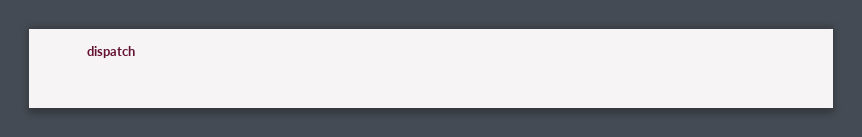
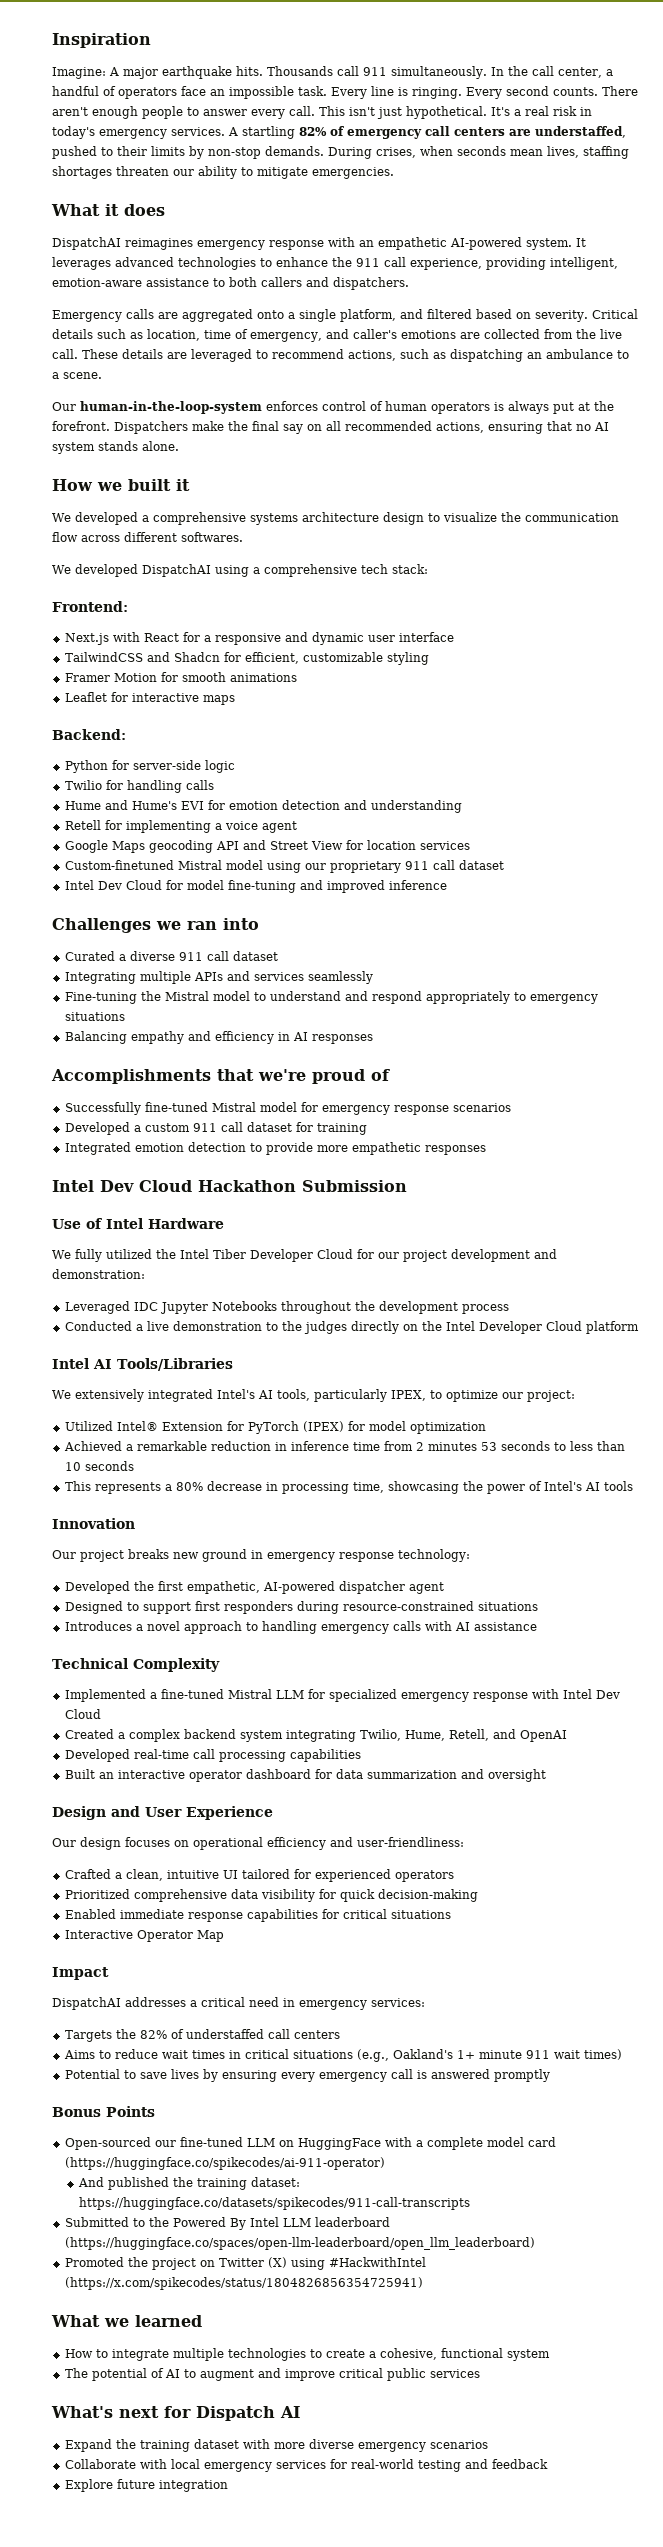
- dispatch
+ Inspiration
+ Imagine: A major earthquake hits. Thousands call 911 simultaneously. In the call center, a handful of operators face an impossible task. Every line is ringing. Every second counts. There aren't enough people to answer every call. This isn't just hypothetical. It's a real risk in today's emergency services. A startling 82% of emergency call centers are understaffed, pushed to their limits by non-stop demands. During crises, when seconds mean lives, staffing shortages threaten our ability to mitigate emergencies.
+ What it does
+ DispatchAI reimagines emergency response with an empathetic AI-powered system. It leverages advanced technologies to enhance the 911 call experience, providing intelligent, emotion-aware assistance to both callers and dispatchers.
+ Emergency calls are aggregated onto a single platform, and filtered based on severity. Critical details such as location, time of emergency, and caller's emotions are collected from the live call. These details are leveraged to recommend actions, such as dispatching an ambulance to a scene.
+ Our human-in-the-loop-system enforces control of human operators is always put at the forefront. Dispatchers make the final say on all recommended actions, ensuring that no AI system stands alone.
+ How we built it
+ We developed a comprehensive systems architecture design to visualize the communication flow across different softwares.
+ We developed DispatchAI using a comprehensive tech stack:
+ Frontend:
+ Next.js with React for a responsive and dynamic user interface
+ TailwindCSS and Shadcn for efficient, customizable styling
+ Framer Motion for smooth animations
+ Leaflet for interactive maps
+ Backend:
+ Python for server-side logic
+ Twilio for handling calls
+ Hume and Hume's EVI for emotion detection and understanding
+ Retell for implementing a voice agent
+ Google Maps geocoding API and Street View for location services
+ Custom-finetuned Mistral model using our proprietary 911 call dataset
+ Intel Dev Cloud for model fine-tuning and improved inference
+ Challenges we ran into
+ Curated a diverse 911 call dataset
+ Integrating multiple APIs and services seamlessly
+ Fine-tuning the Mistral model to understand and respond appropriately to emergency situations
+ Balancing empathy and efficiency in AI responses
+ Accomplishments that we're proud of
+ Successfully fine-tuned Mistral model for emergency response scenarios
+ Developed a custom 911 call dataset for training
+ Integrated emotion detection to provide more empathetic responses
+ Intel Dev Cloud Hackathon Submission
+ Use of Intel Hardware
+ We fully utilized the Intel Tiber Developer Cloud for our project development and demonstration:
+ Leveraged IDC Jupyter Notebooks throughout the development process
+ Conducted a live demonstration to the judges directly on the Intel Developer Cloud platform
+ Intel AI Tools/Libraries
+ We extensively integrated Intel's AI tools, particularly IPEX, to optimize our project:
+ Utilized Intel® Extension for PyTorch (IPEX) for model optimization
+ Achieved a remarkable reduction in inference time from 2 minutes 53 seconds to less than 10 seconds
+ This represents a 80% decrease in processing time, showcasing the power of Intel's AI tools
+ Innovation
+ Our project breaks new ground in emergency response technology:
+ Developed the first empathetic, AI-powered dispatcher agent
+ Designed to support first responders during resource-constrained situations
+ Introduces a novel approach to handling emergency calls with AI assistance
+ Technical Complexity
+ Implemented a fine-tuned Mistral LLM for specialized emergency response with Intel Dev Cloud
+ Created a complex backend system integrating Twilio, Hume, Retell, and OpenAI
+ Developed real-time call processing capabilities
+ Built an interactive operator dashboard for data summarization and oversight
+ Design and User Experience
+ Our design focuses on operational efficiency and user-friendliness:
+ Crafted a clean, intuitive UI tailored for experienced operators
+ Prioritized comprehensive data visibility for quick decision-making
+ Enabled immediate response capabilities for critical situations
+ Interactive Operator Map
+ Impact
+ DispatchAI addresses a critical need in emergency services:
+ Targets the 82% of understaffed call centers
+ Aims to reduce wait times in critical situations (e.g., Oakland's 1+ minute 911 wait times)
+ Potential to save lives by ensuring every emergency call is answered promptly
+ Bonus Points
+ Open-sourced our fine-tuned LLM on HuggingFace with a complete model card (https://huggingface.co/spikecodes/ai-911-operator)
+ And published the training dataset: https://huggingface.co/datasets/spikecodes/911-call-transcripts
+ Submitted to the Powered By Intel LLM leaderboard (https://huggingface.co/spaces/open-llm-leaderboard/open_llm_leaderboard)
+ Promoted the project on Twitter (X) using #HackwithIntel (https://x.com/spikecodes/status/1804826856354725941)
+ What we learned
+ How to integrate multiple technologies to create a cohesive, functional system
+ The potential of AI to augment and improve critical public services
+ What's next for Dispatch AI
+ Expand the training dataset with more diverse emergency scenarios
+ Collaborate with local emergency services for real-world testing and feedback
+ Explore future integration

